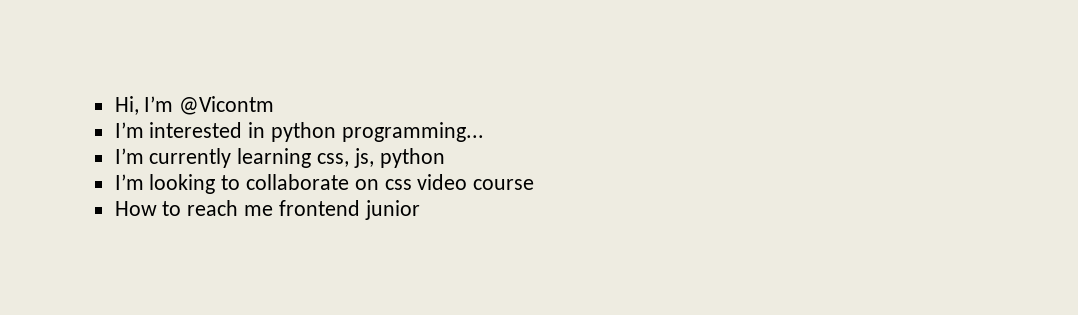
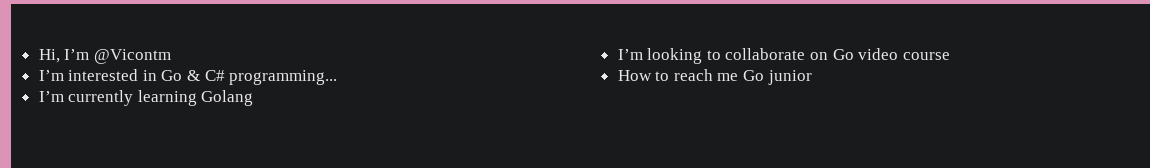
- I’m interested in python programming...
+ I’m interested in Go & C# programming...
- I’m currently learning css, js, python
+ I’m currently learning Golang
- I’m looking to collaborate on css video course
+ I’m looking to collaborate on Go video course
- How to reach me frontend junior
+ How to reach me Go junior

